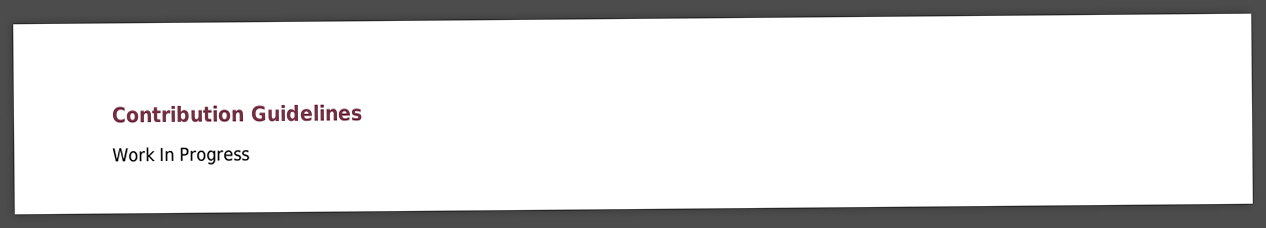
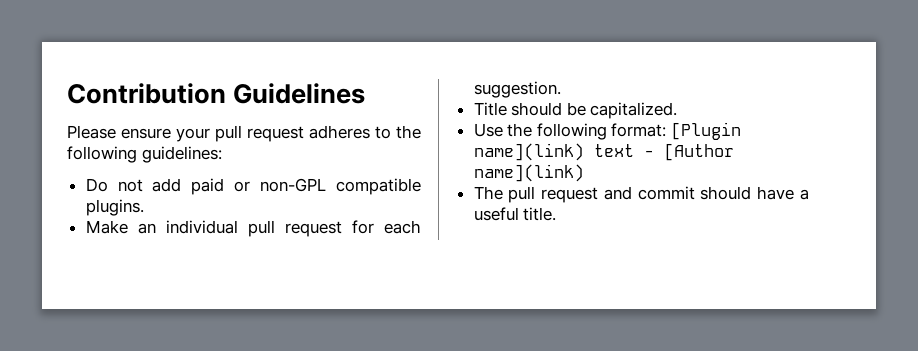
- Work In Progress
+ Please ensure your pull request adheres to the following guidelines:
+ Do not add paid or non-GPL compatible plugins.
+ Make an individual pull request for each suggestion.
+ Title should be capitalized.
+ Use the following format: [Plugin name](link) text - [Author name](link)
+ The pull request and commit should have a useful title.

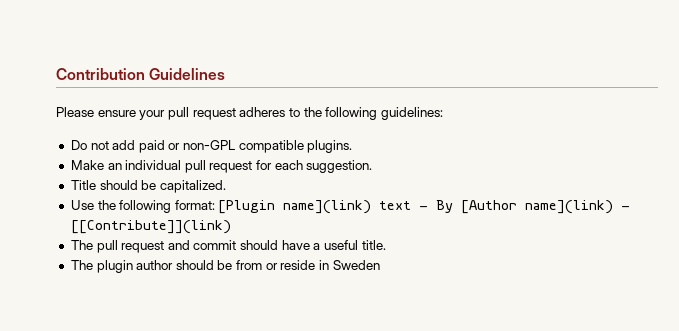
- Use the following format: [Plugin name](link) text - [Author name](link)
+ Use the following format: [Plugin name](link) text - By [Author name](link) - [[Contribute]](link)
+ The plugin author should be from or reside in Sweden

